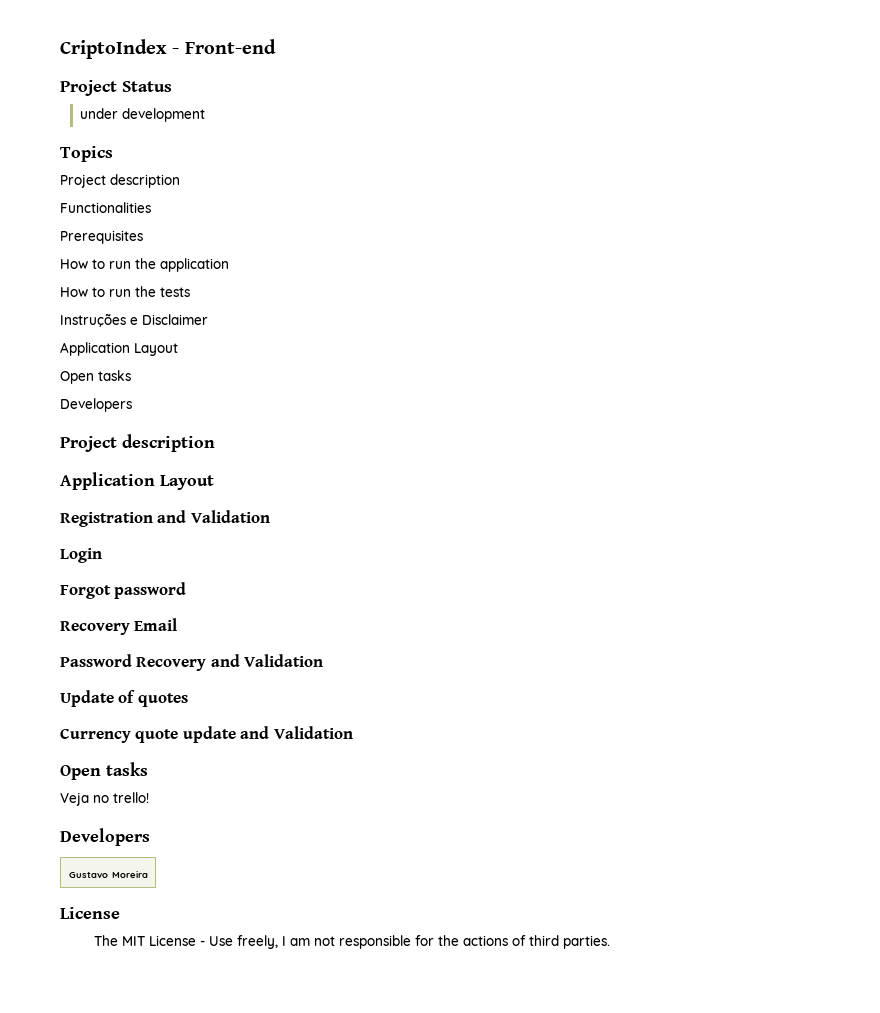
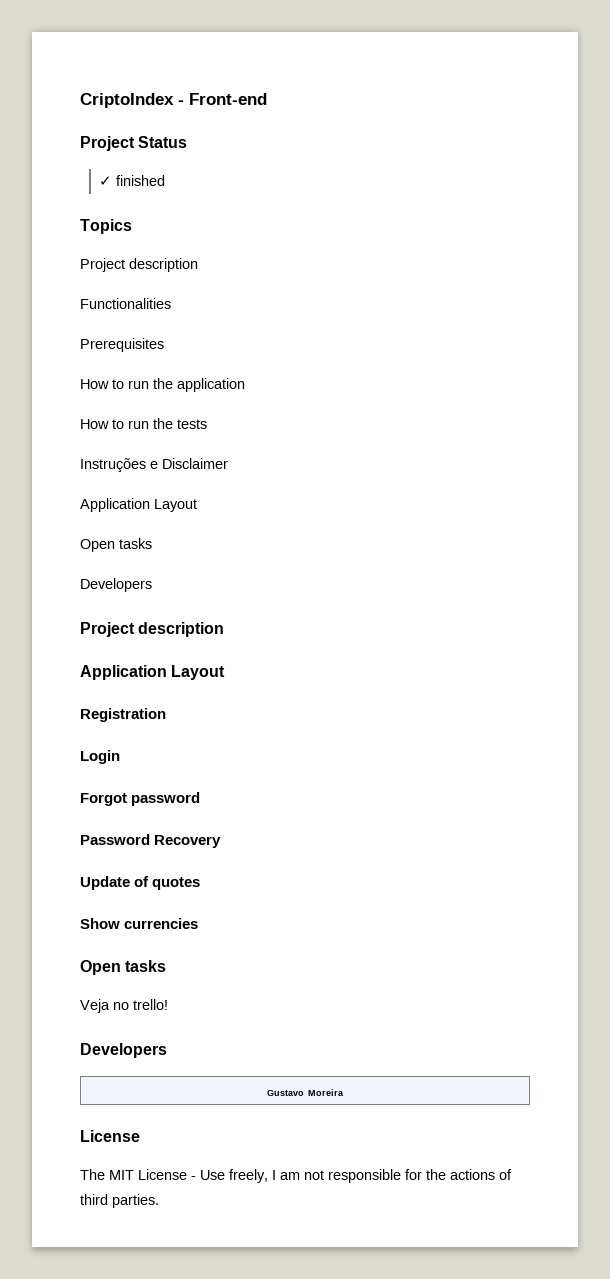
- under development
+ ✓ finished
- Registration and Validation
+ Registration
- Recovery Email
- Password Recovery and Validation
+ Password Recovery
- Currency quote update and Validation
+ Show currencies

